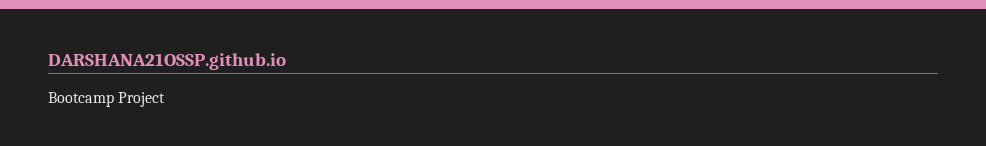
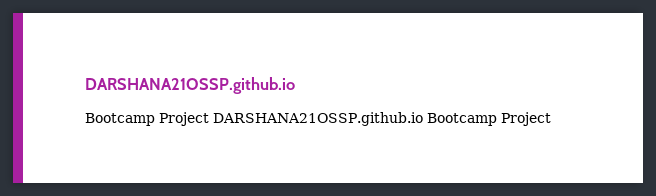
- Bootcamp Project
+ Bootcamp Project DARSHANA21OSSP.github.io Bootcamp Project

